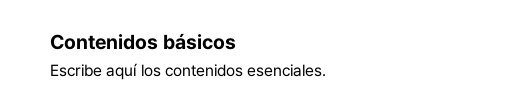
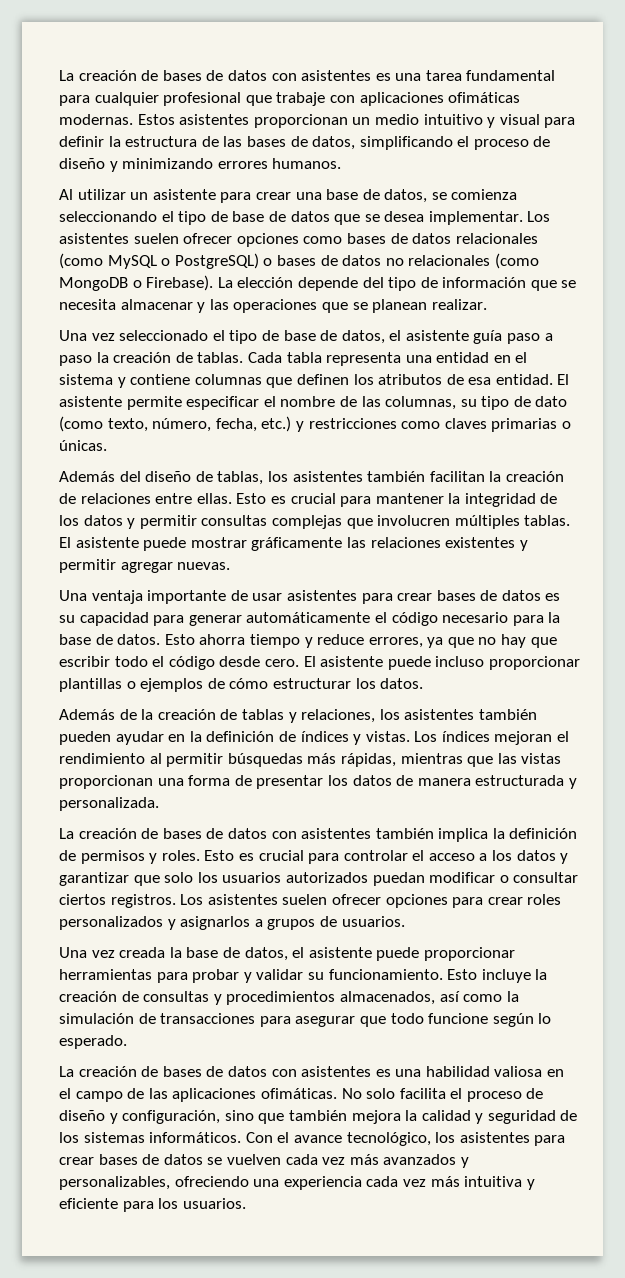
- Contenidos básicos
- Escribe aquí los contenidos esenciales.
+ La creación de bases de datos con asistentes es una tarea fundamental para cualquier profesional que trabaje con aplicaciones ofimáticas modernas. Estos asistentes proporcionan un medio intuitivo y visual para definir la estructura de las bases de datos, simplificando el proceso de diseño y minimizando errores humanos.
+ Al utilizar un asistente para crear una base de datos, se comienza seleccionando el tipo de base de datos que se desea implementar. Los asistentes suelen ofrecer opciones como bases de datos relacionales (como MySQL o PostgreSQL) o bases de datos no relacionales (como MongoDB o Firebase). La elección depende del tipo de información que se necesita almacenar y las operaciones que se planean realizar.
+ Una vez seleccionado el tipo de base de datos, el asistente guía paso a paso la creación de tablas. Cada tabla representa una entidad en el sistema y contiene columnas que definen los atributos de esa entidad. El asistente permite especificar el nombre de las columnas, su tipo de dato (como texto, número, fecha, etc.) y restricciones como claves primarias o únicas.
+ Además del diseño de tablas, los asistentes también facilitan la creación de relaciones entre ellas. Esto es crucial para mantener la integridad de los datos y permitir consultas complejas que involucren múltiples tablas. El asistente puede mostrar gráficamente las relaciones existentes y permitir agregar nuevas.
+ Una ventaja importante de usar asistentes para crear bases de datos es su capacidad para generar automáticamente el código necesario para la base de datos. Esto ahorra tiempo y reduce errores, ya que no hay que escribir todo el código desde cero. El asistente puede incluso proporcionar plantillas o ejemplos de cómo estructurar los datos.
+ Además de la creación de tablas y relaciones, los asistentes también pueden ayudar en la definición de índices y vistas. Los índices mejoran el rendimiento al permitir búsquedas más rápidas, mientras que las vistas proporcionan una forma de presentar los datos de manera estructurada y personalizada.
+ La creación de bases de datos con asistentes también implica la definición de permisos y roles. Esto es crucial para controlar el acceso a los datos y garantizar que solo los usuarios autorizados puedan modificar o consultar ciertos registros. Los asistentes suelen ofrecer opciones para crear roles personalizados y asignarlos a grupos de usuarios.
+ Una vez creada la base de datos, el asistente puede proporcionar herramientas para probar y validar su funcionamiento. Esto incluye la creación de consultas y procedimientos almacenados, así como la simulación de transacciones para asegurar que todo funcione según lo esperado.
+ La creación de bases de datos con asistentes es una habilidad valiosa en el campo de las aplicaciones ofimáticas. No solo facilita el proceso de diseño y configuración, sino que también mejora la calidad y seguridad de los sistemas informáticos. Con el avance tecnológico, los asistentes para crear bases de datos se vuelven cada vez más avanzados y personalizables, ofreciendo una experiencia cada vez más intuitiva y eficiente para los usuarios.

